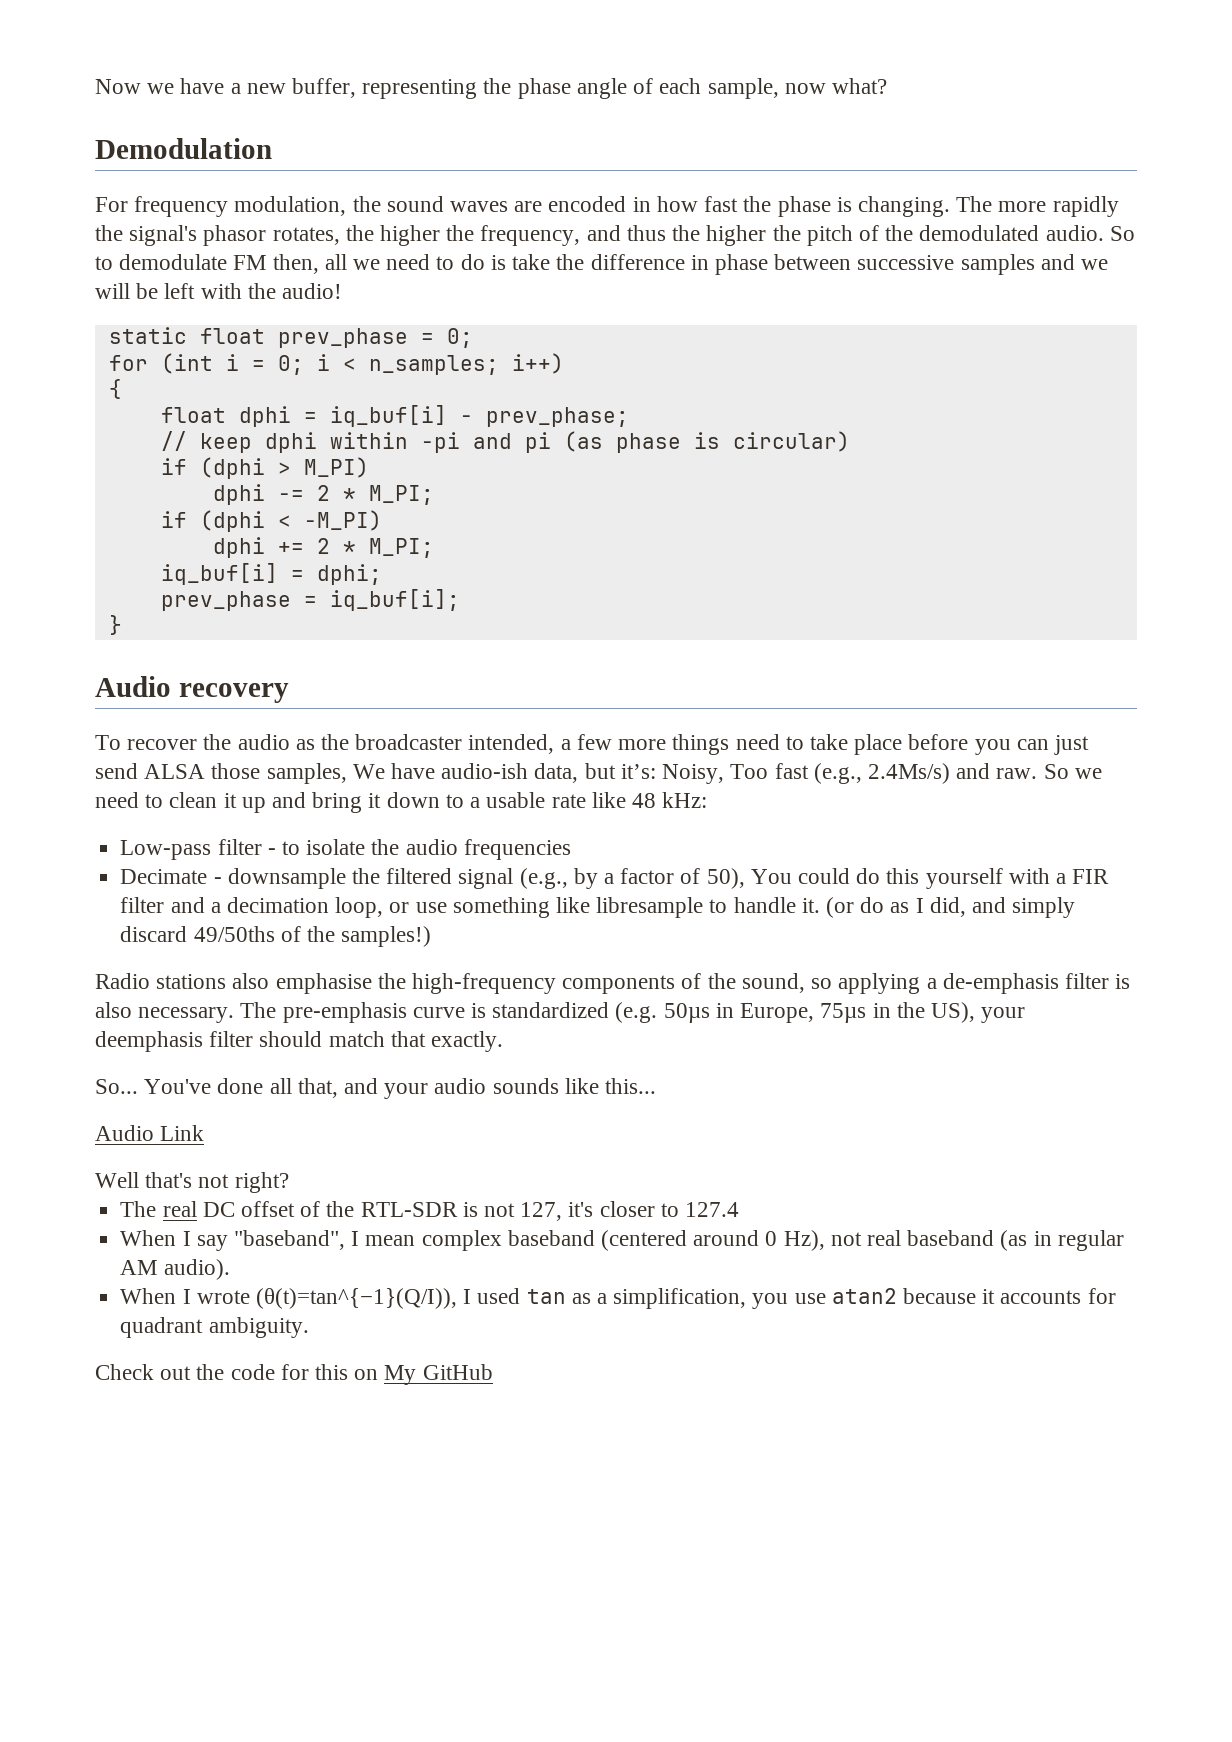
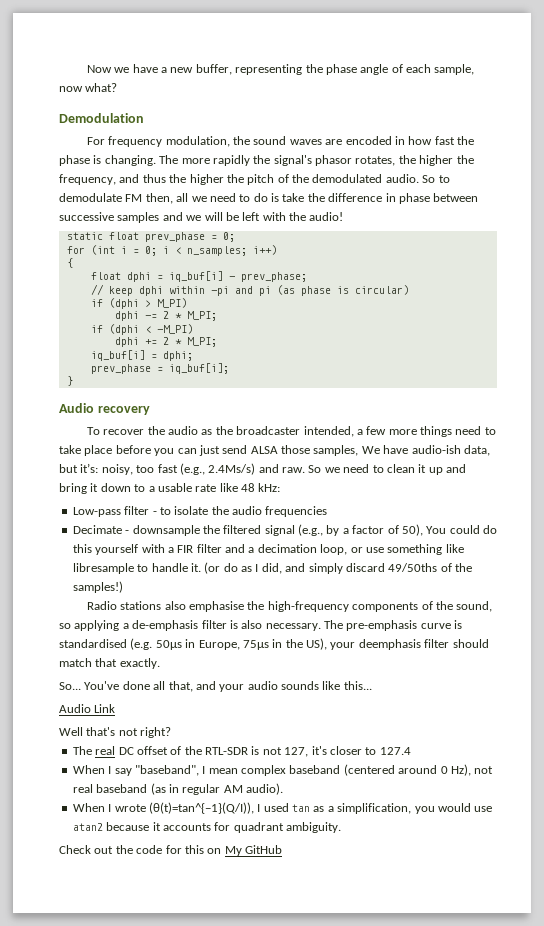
- To recover the audio as the broadcaster intended, a few more things need to take place before you can just send ALSA those samples, We have audio-ish data, but it’s: Noisy, Too fast (e.g., 2.4Ms/s) and raw.
+ To recover the audio as the broadcaster intended, a few more things need to take place before you can just send ALSA those samples, We have audio-ish data, but it’s: noisy, too fast (e.g., 2.4Ms/s) and raw.
- The pre-emphasis curve is standardized (e.g. 50µs in Europe, 75µs in the US), your deemphasis filter should match that exactly.
+ The pre-emphasis curve is standardised (e.g. 50µs in Europe, 75µs in the US), your deemphasis filter should match that exactly.
- When I wrote (θ(t)=tan^{−1}(Q/I)), I used tan as a simplification, you use atan2 because it accounts for quadrant ambiguity.
+ When I wrote (θ(t)=tan^{−1}(Q/I)), I used tan as a simplification, you would use atan2 because it accounts for quadrant ambiguity.

